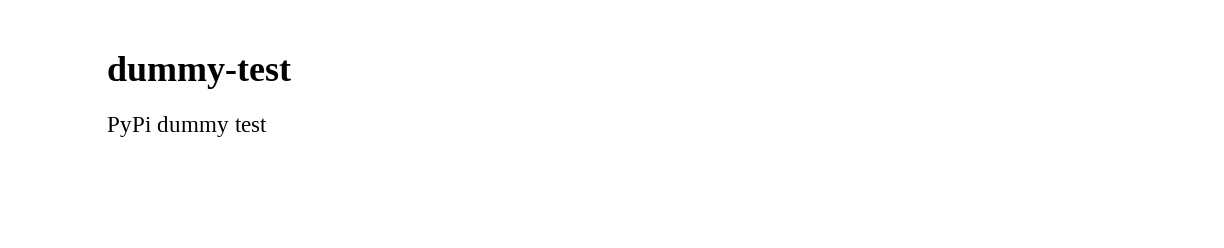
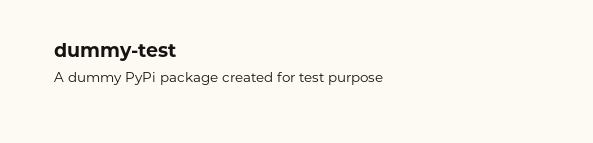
- PyPi dummy test
+ A dummy PyPi package created for test purpose

